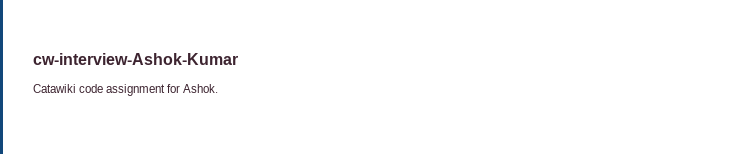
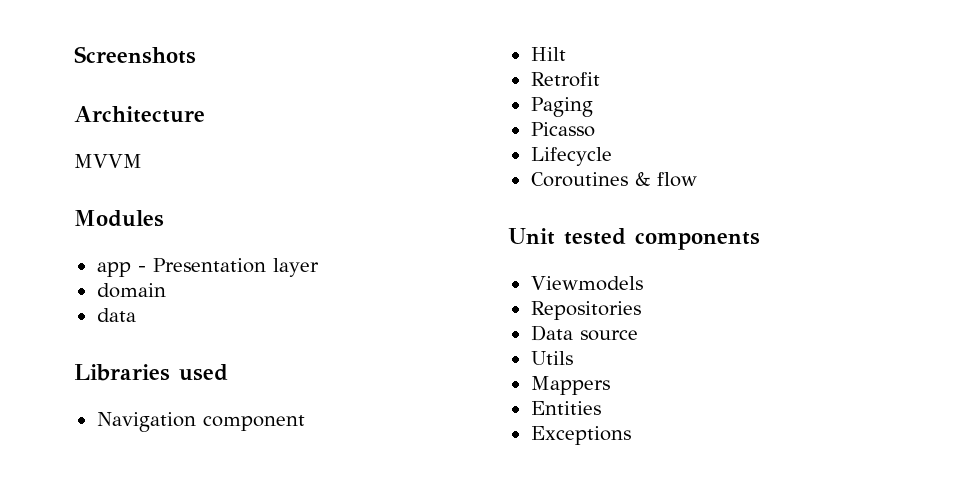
- cw-interview-Ashok-Kumar
- Catawiki code assignment for Ashok.
+ Screenshots
+ Architecture
+ MVVM
+ Modules
+ app - Presentation layer
+ domain
+ data
+ Libraries used
+ Navigation component
+ Hilt
+ Retrofit
+ Paging
+ Picasso
+ Lifecycle
+ Coroutines & flow
+ Unit tested components
+ Viewmodels
+ Repositories
+ Data source
+ Utils
+ Mappers
+ Entities
+ Exceptions

